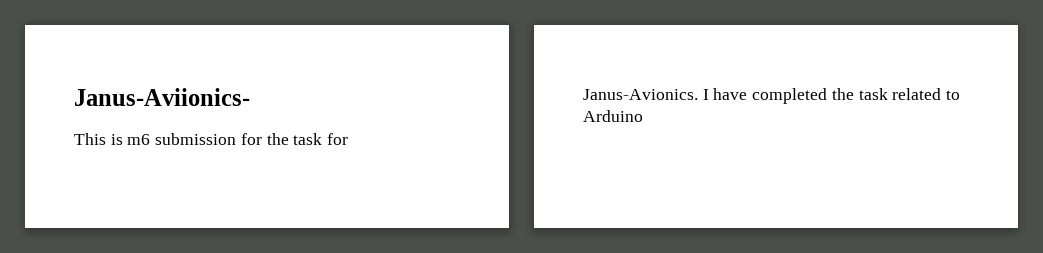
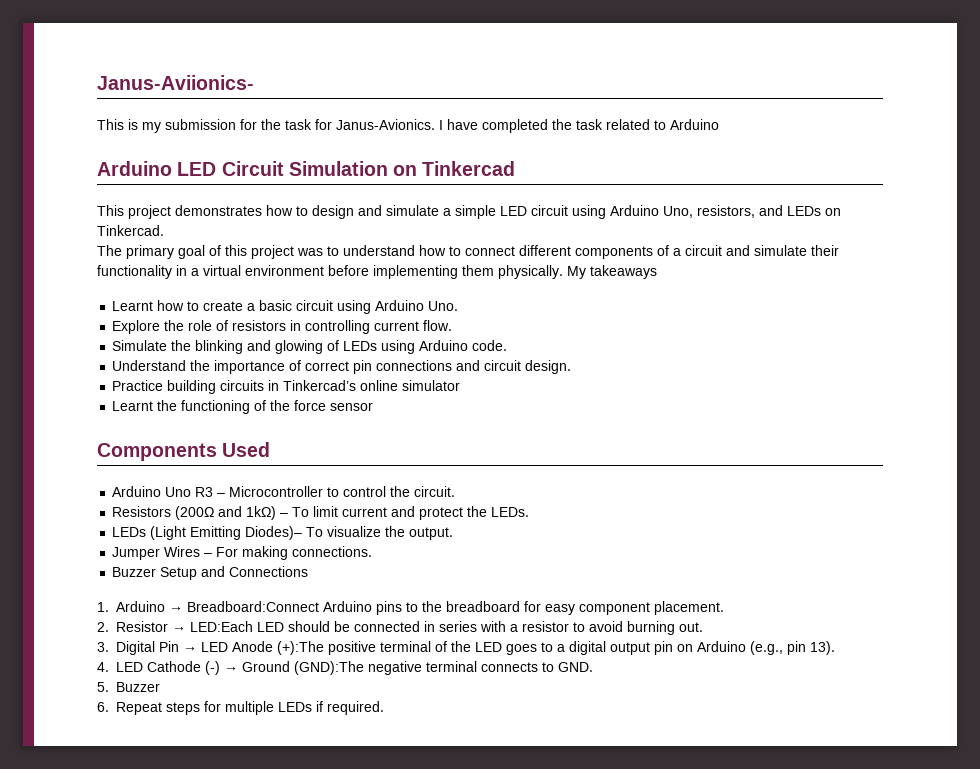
- This is m6 submission for the task for Janus-Avionics.
+ This is my submission for the task for Janus-Avionics.
+ Arduino LED Circuit Simulation on Tinkercad
+ This project demonstrates how to design and simulate a simple LED circuit using Arduino Uno, resistors, and LEDs on Tinkercad.
+ The primary goal of this project was to understand how to connect different components of a circuit and simulate their functionality in a virtual environment before implementing them physically. My takeaways
+ Learnt how to create a basic circuit using Arduino Uno.
+ Explore the role of resistors in controlling current flow.
+ Simulate the blinking and glowing of LEDs using Arduino code.
+ Understand the importance of correct pin connections and circuit design.
+ Practice building circuits in Tinkercad’s online simulator
+ Learnt the functioning of the force sensor
+ Components Used
+ Arduino Uno R3 – Microcontroller to control the circuit.
+ Resistors (200Ω and 1kΩ) – To limit current and protect the LEDs.
+ LEDs (Light Emitting Diodes)– To visualize the output.
+ Jumper Wires – For making connections.
+ Buzzer Setup and Connections
+ 1. Arduino → Breadboard:Connect Arduino pins to the breadboard for easy component placement.
+ 2. Resistor → LED:Each LED should be connected in series with a resistor to avoid burning out.
+ 3. Digital Pin → LED Anode (+):The positive terminal of the LED goes to a digital output pin on Arduino (e.g., pin 13).
+ 4. LED Cathode (-) → Ground (GND):The negative terminal connects to GND.
+ 5. Buzzer
+ 6. Repeat steps for multiple LEDs if required.

